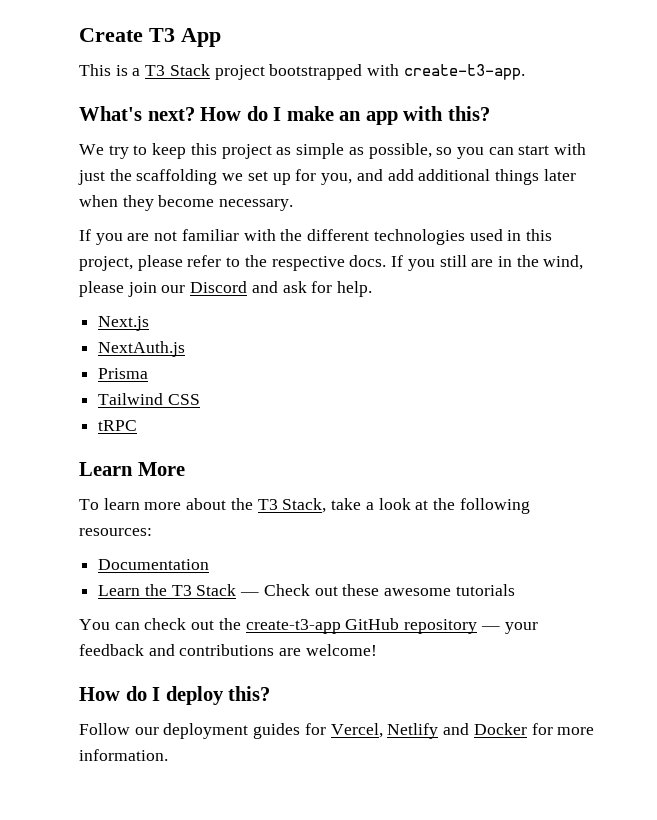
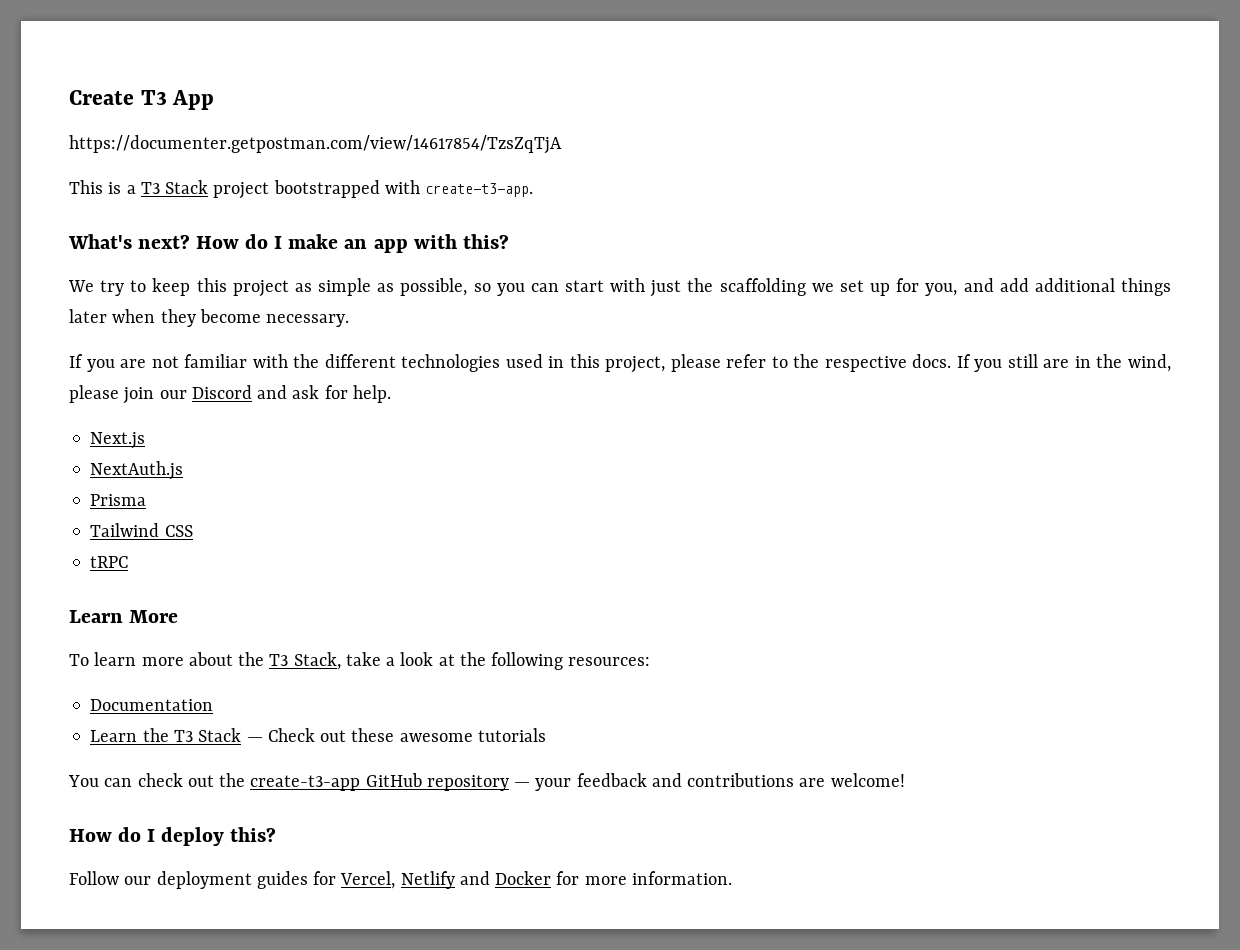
+ https://documenter.getpostman.com/view/14617854/TzsZqTjA

